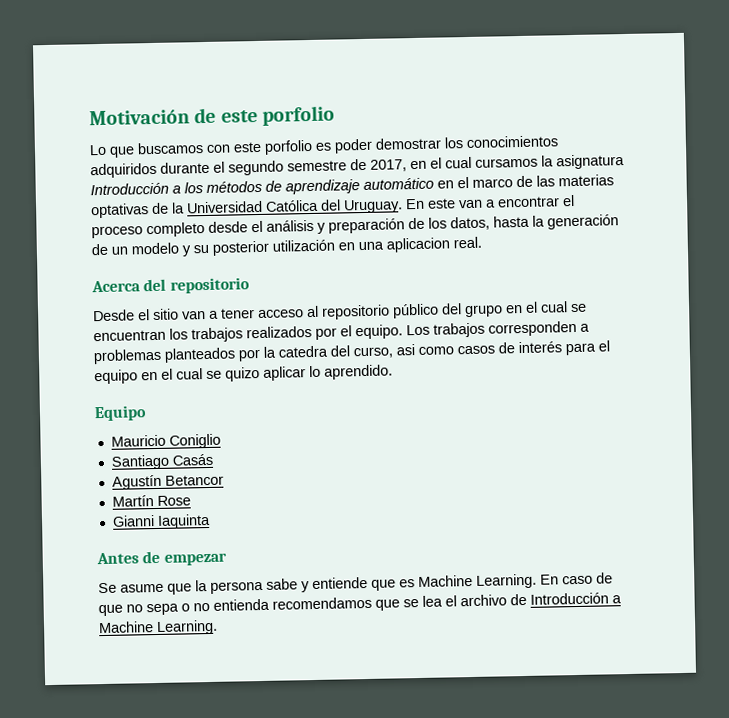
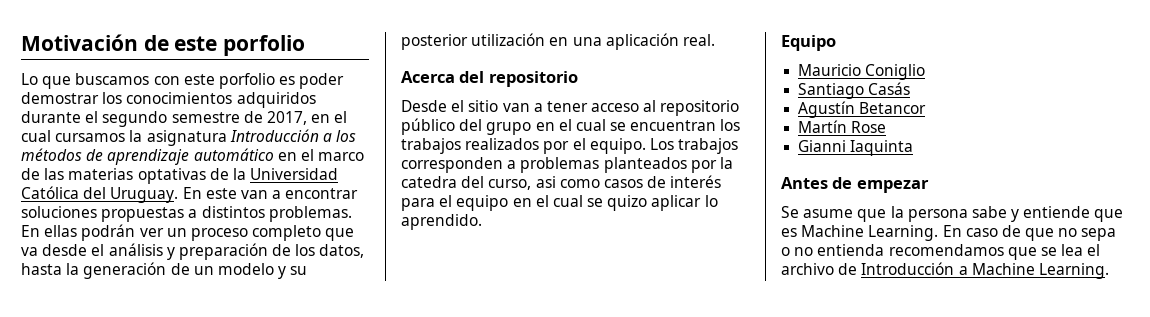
- En este van a encontrar el proceso completo desde el análisis y preparación de los datos, hasta la generación de un modelo y su posterior utilización en una aplicacion real.
+ En este van a encontrar soluciones propuestas a distintos problemas. En ellas podrán ver un proceso completo que va desde el análisis y preparación de los datos, hasta la generación de un modelo y su posterior utilización en una aplicación real.

